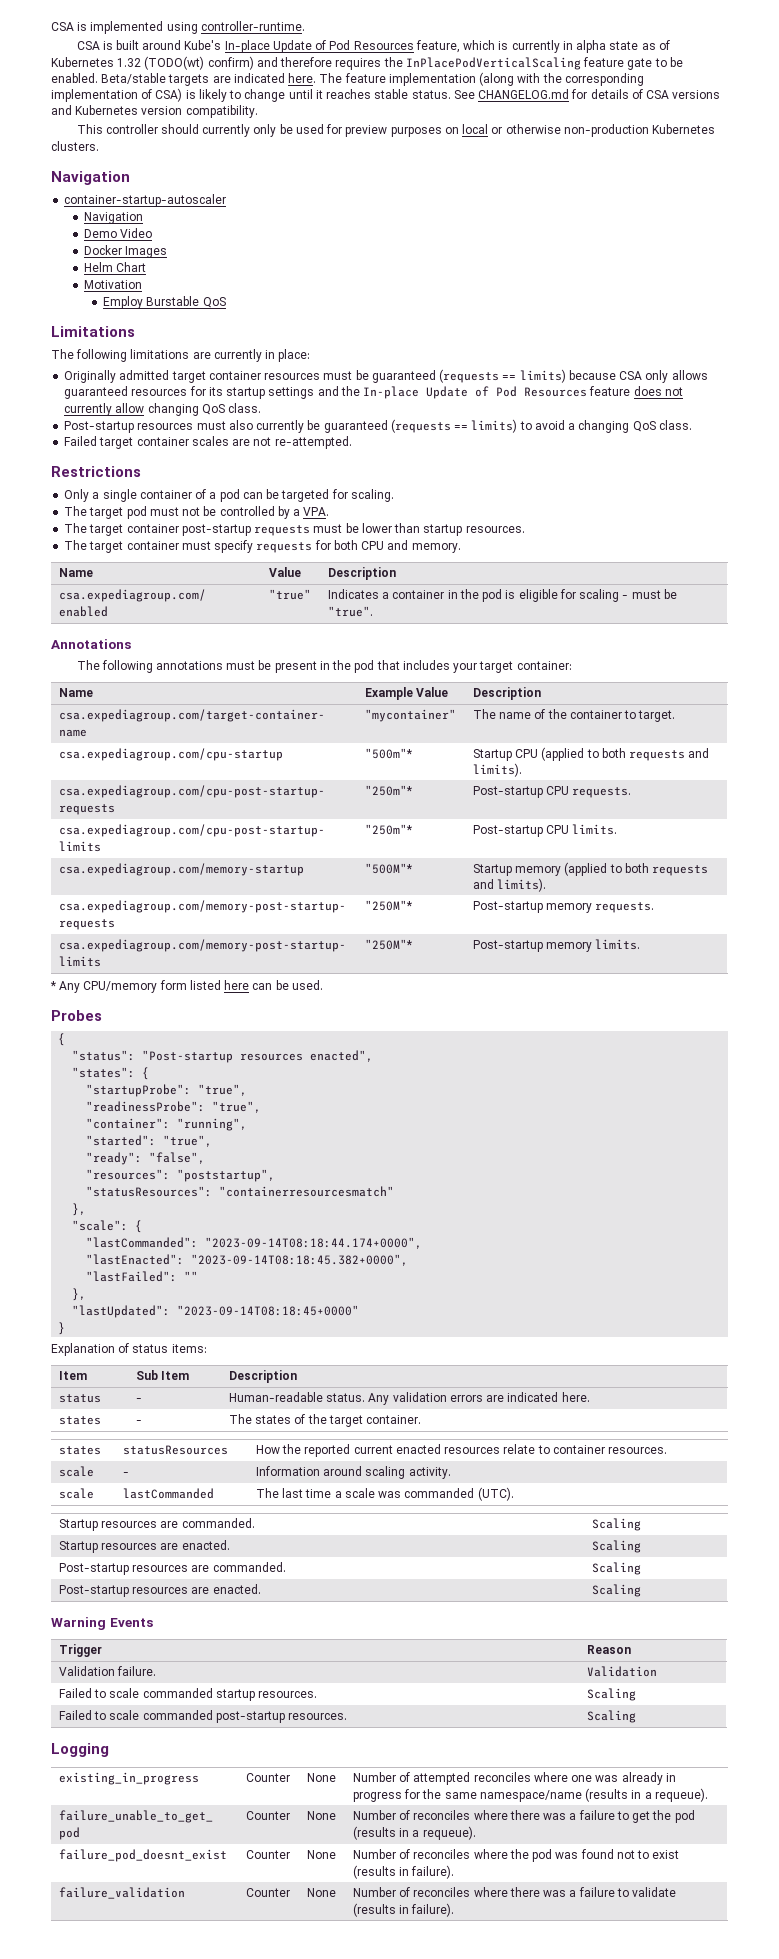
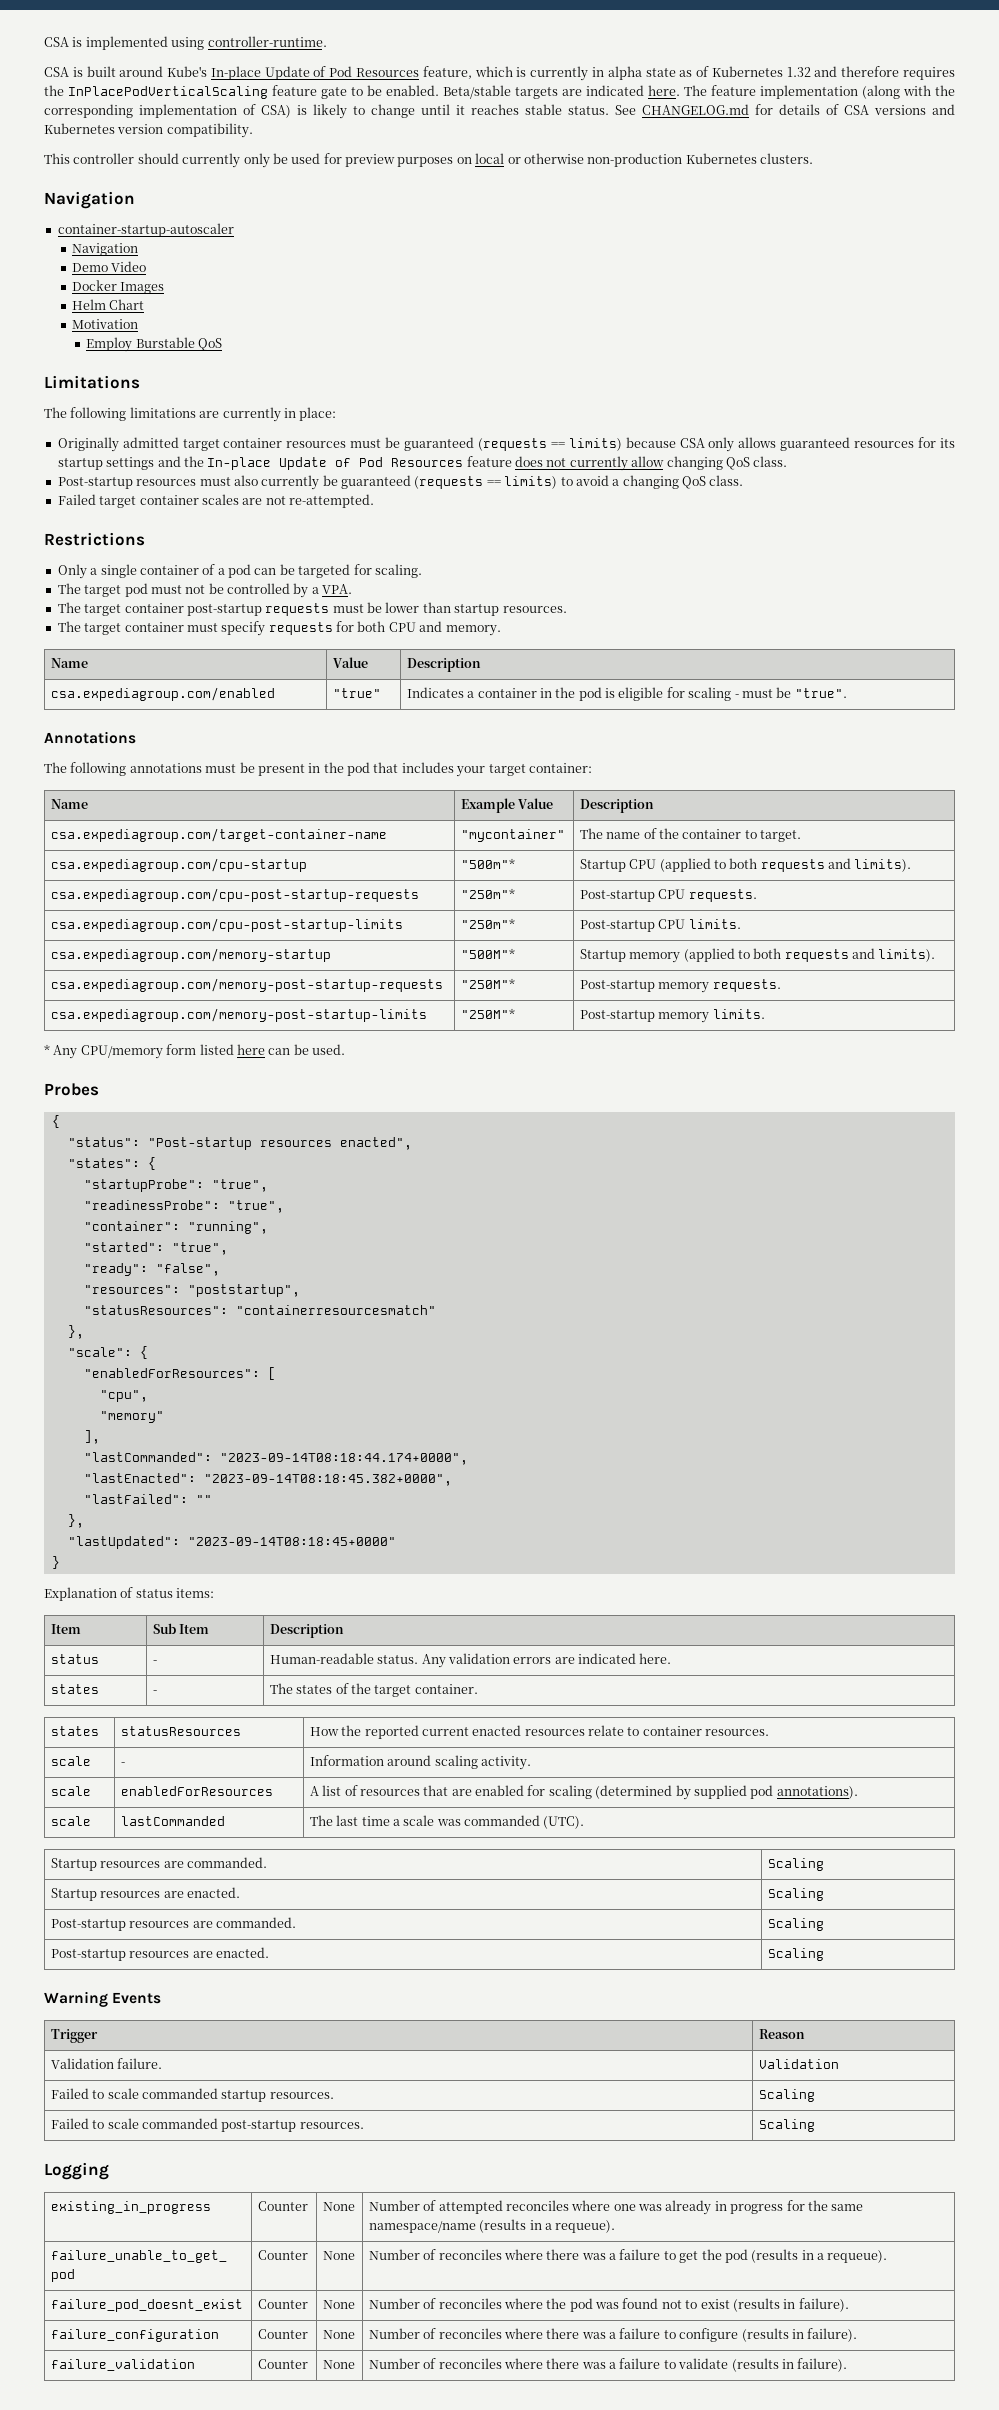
- CSA is built around Kube's In-place Update of Pod Resources feature, which is currently in alpha state as of Kubernetes 1.32 (TODO(wt) confirm) and therefore requires the InPlacePodVerticalScaling feature gate to be enabled.
+ CSA is built around Kube's In-place Update of Pod Resources feature, which is currently in alpha state as of Kubernetes 1.32 and therefore requires the InPlacePodVerticalScaling feature gate to be enabled.
+ "enabledForResources": [
+ "cpu",
+ "memory"
+ ],
+ scale | enabledForResources | A list of resources that are enabled for scaling (determined by supplied pod annotations).
+ failure_configuration | Counter | None | Number of reconciles where there was a failure to configure (results in failure).

